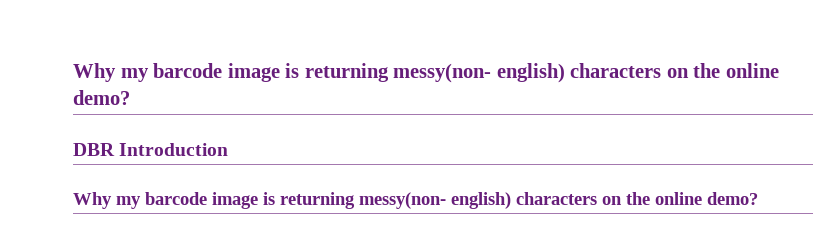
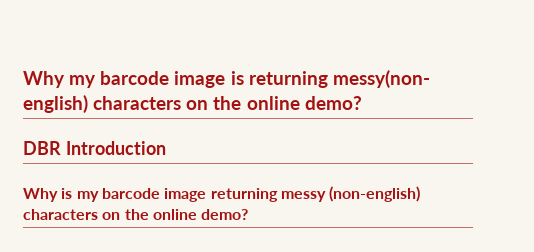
  DBR Introduction
- Why my barcode image is returning messy(non- english) characters on the online demo?
+ Why is my barcode image returning messy (non-english) characters on the online demo?

